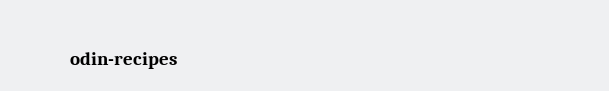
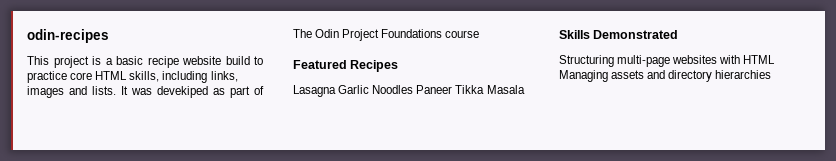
+ This project is a basic recipe website build to practice core HTML skills, including links, images and lists. It was devekiped as part of The Odin Project Foundations course
+ Featured Recipes
+ Lasagna Garlic Noodles Paneer Tikka Masala
+ Skills Demonstrated
+ Structuring multi-page websites with HTML Managing assets and directory hierarchies

